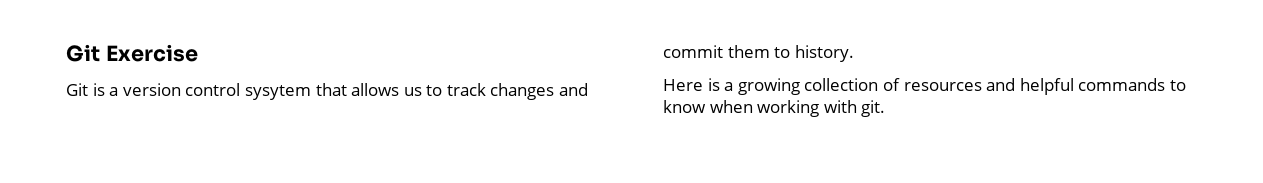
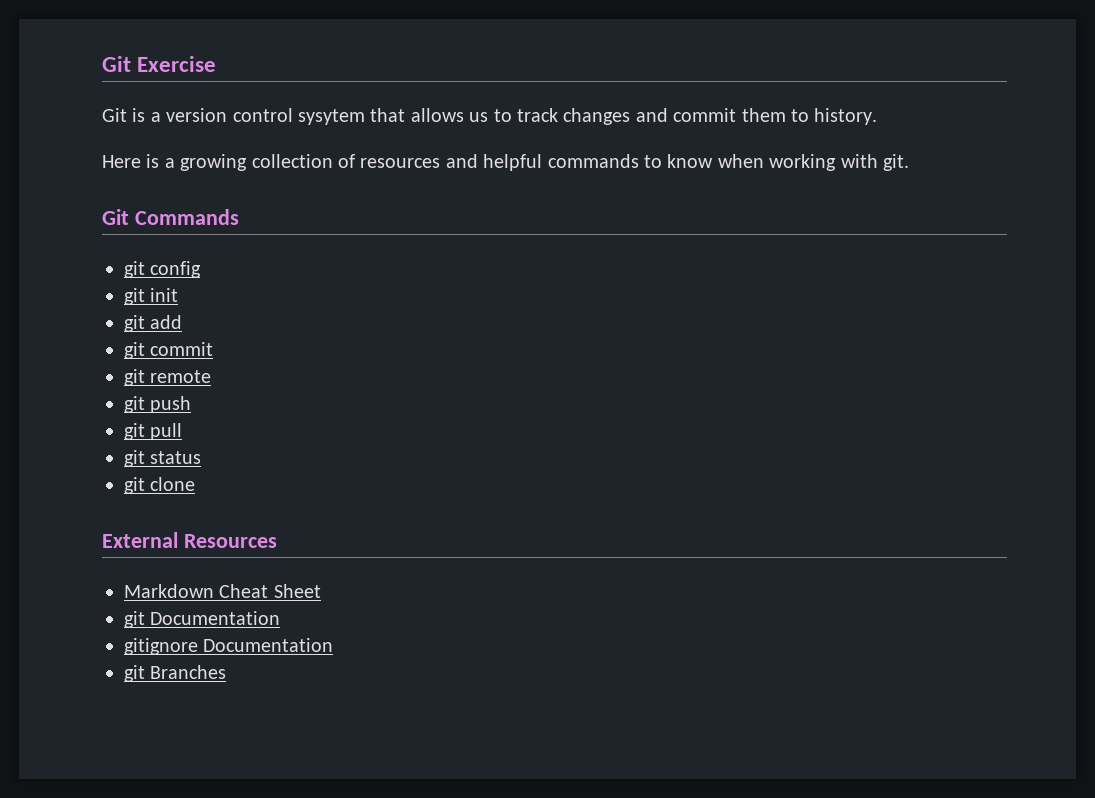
+ Git Commands
+ git config
+ git init
+ git add
+ git commit
+ git remote
+ git push
+ git pull
+ git status
+ git clone
+ External Resources
+ Markdown Cheat Sheet
+ git Documentation
+ gitignore Documentation
+ git Branches

